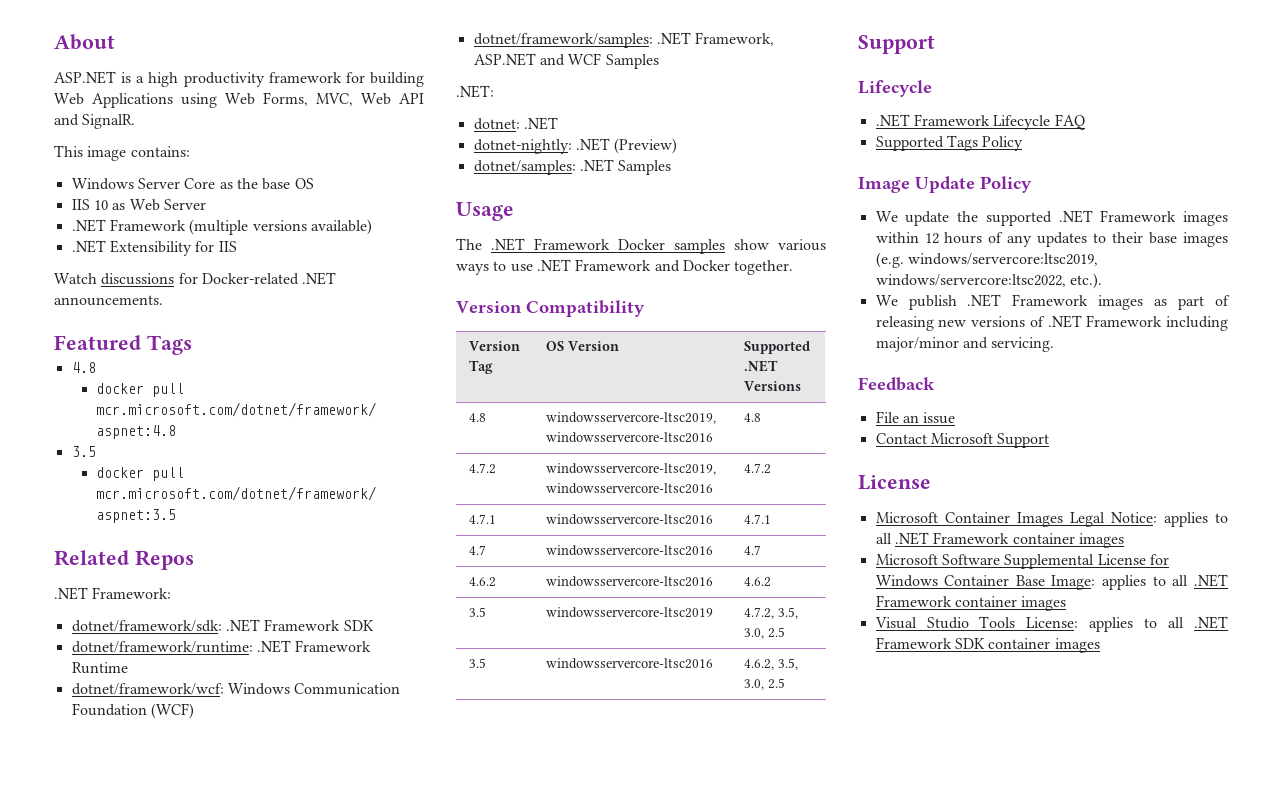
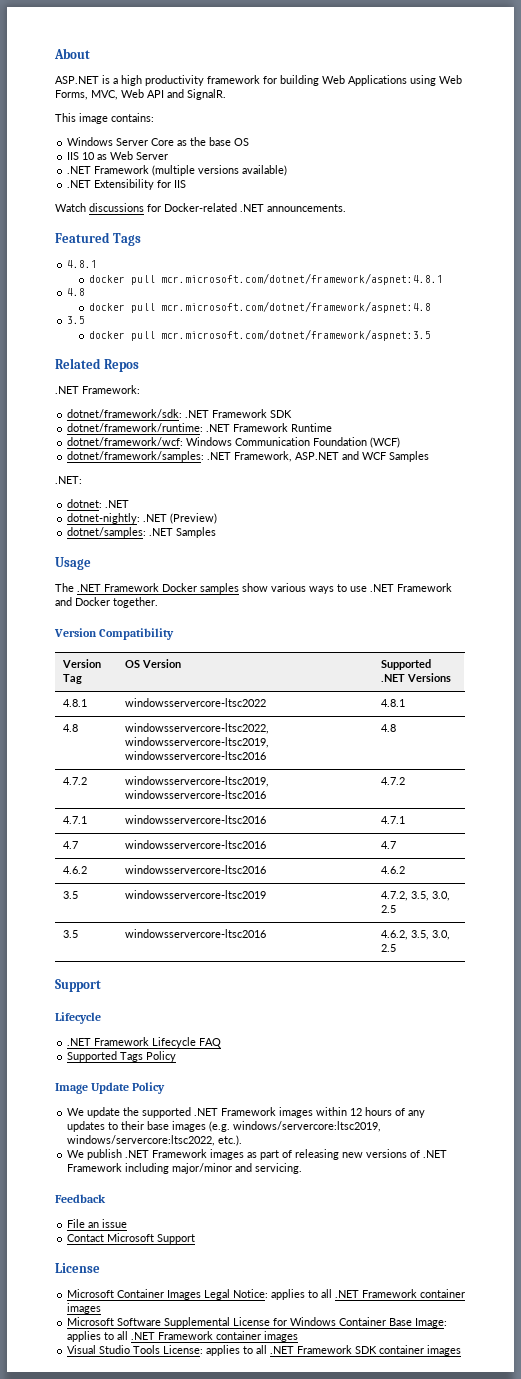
  Featured Tags
+ 4.8.1
+ docker pull mcr.microsoft.com/dotnet/framework/aspnet:4.8.1
+ 4.8.1 | windowsservercore-ltsc2022 | 4.8.1
- 4.8 | windowsservercore-ltsc2019, windowsservercore-ltsc2016 | 4.8
+ 4.8 | windowsservercore-ltsc2022, windowsservercore-ltsc2019, windowsservercore-ltsc2016 | 4.8

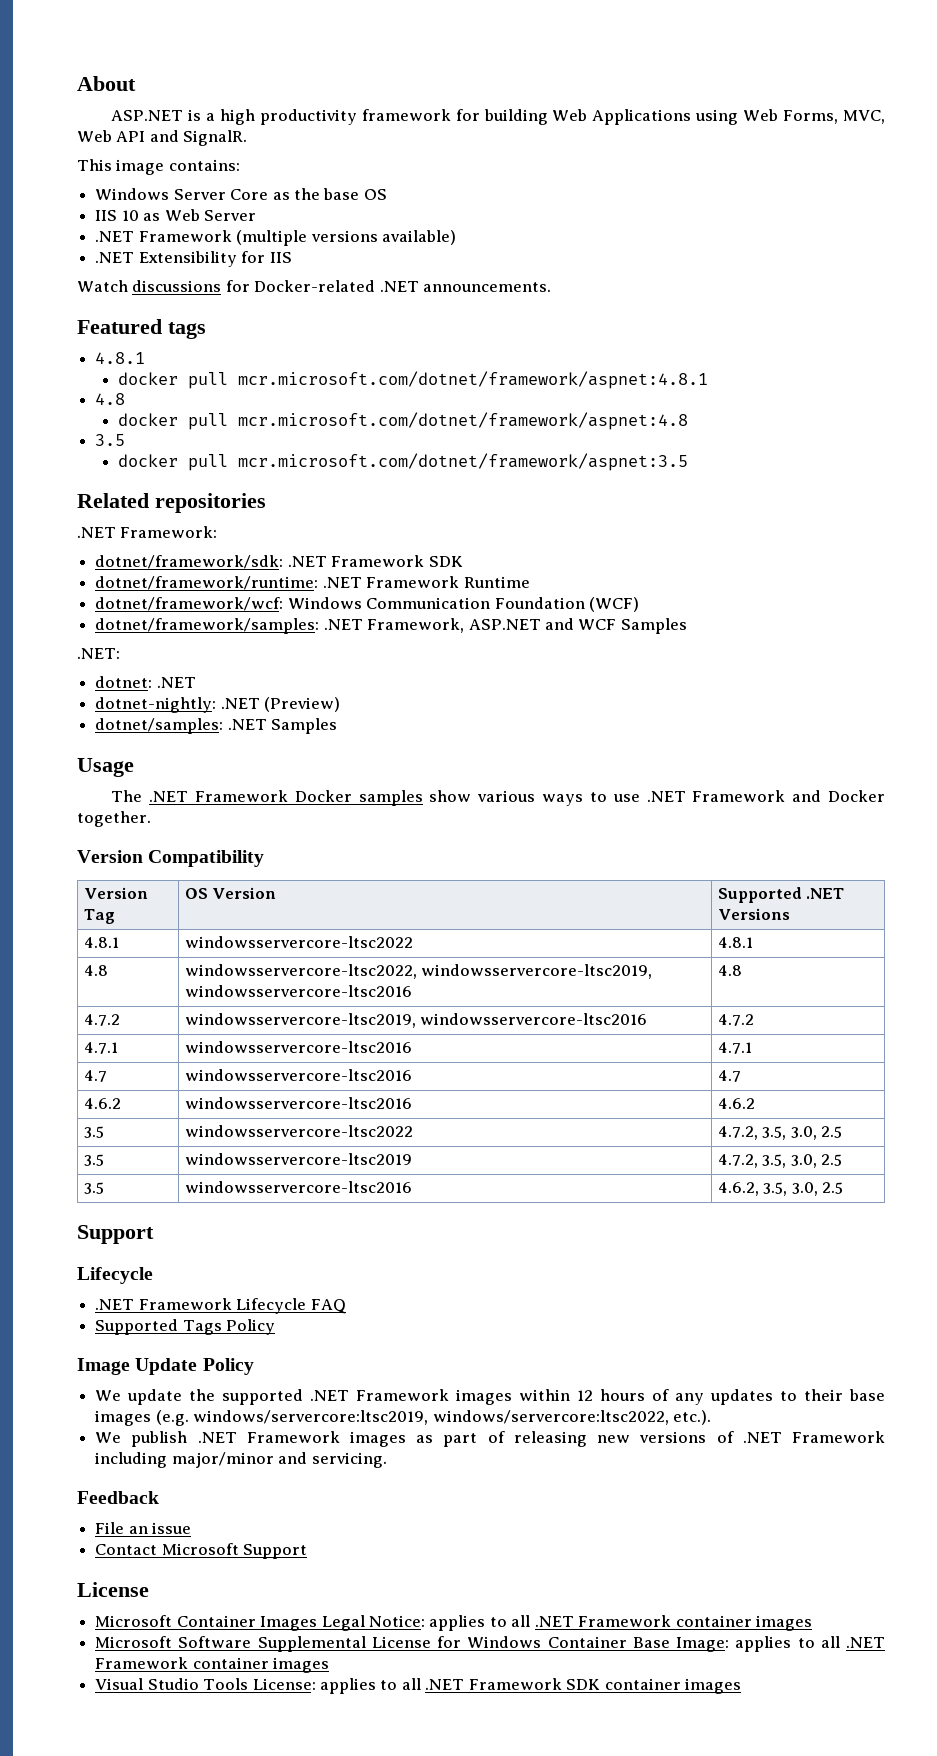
- Featured Tags
+ Featured tags
- Related Repos
+ Related repositories
+ 3.5 | windowsservercore-ltsc2022 | 4.7.2, 3.5, 3.0, 2.5

